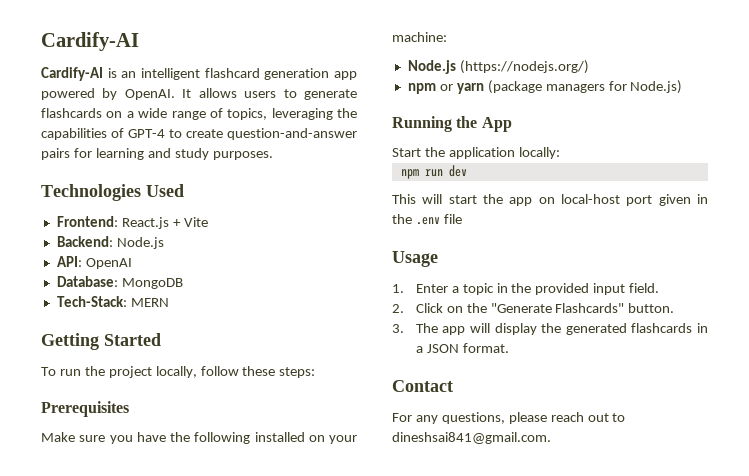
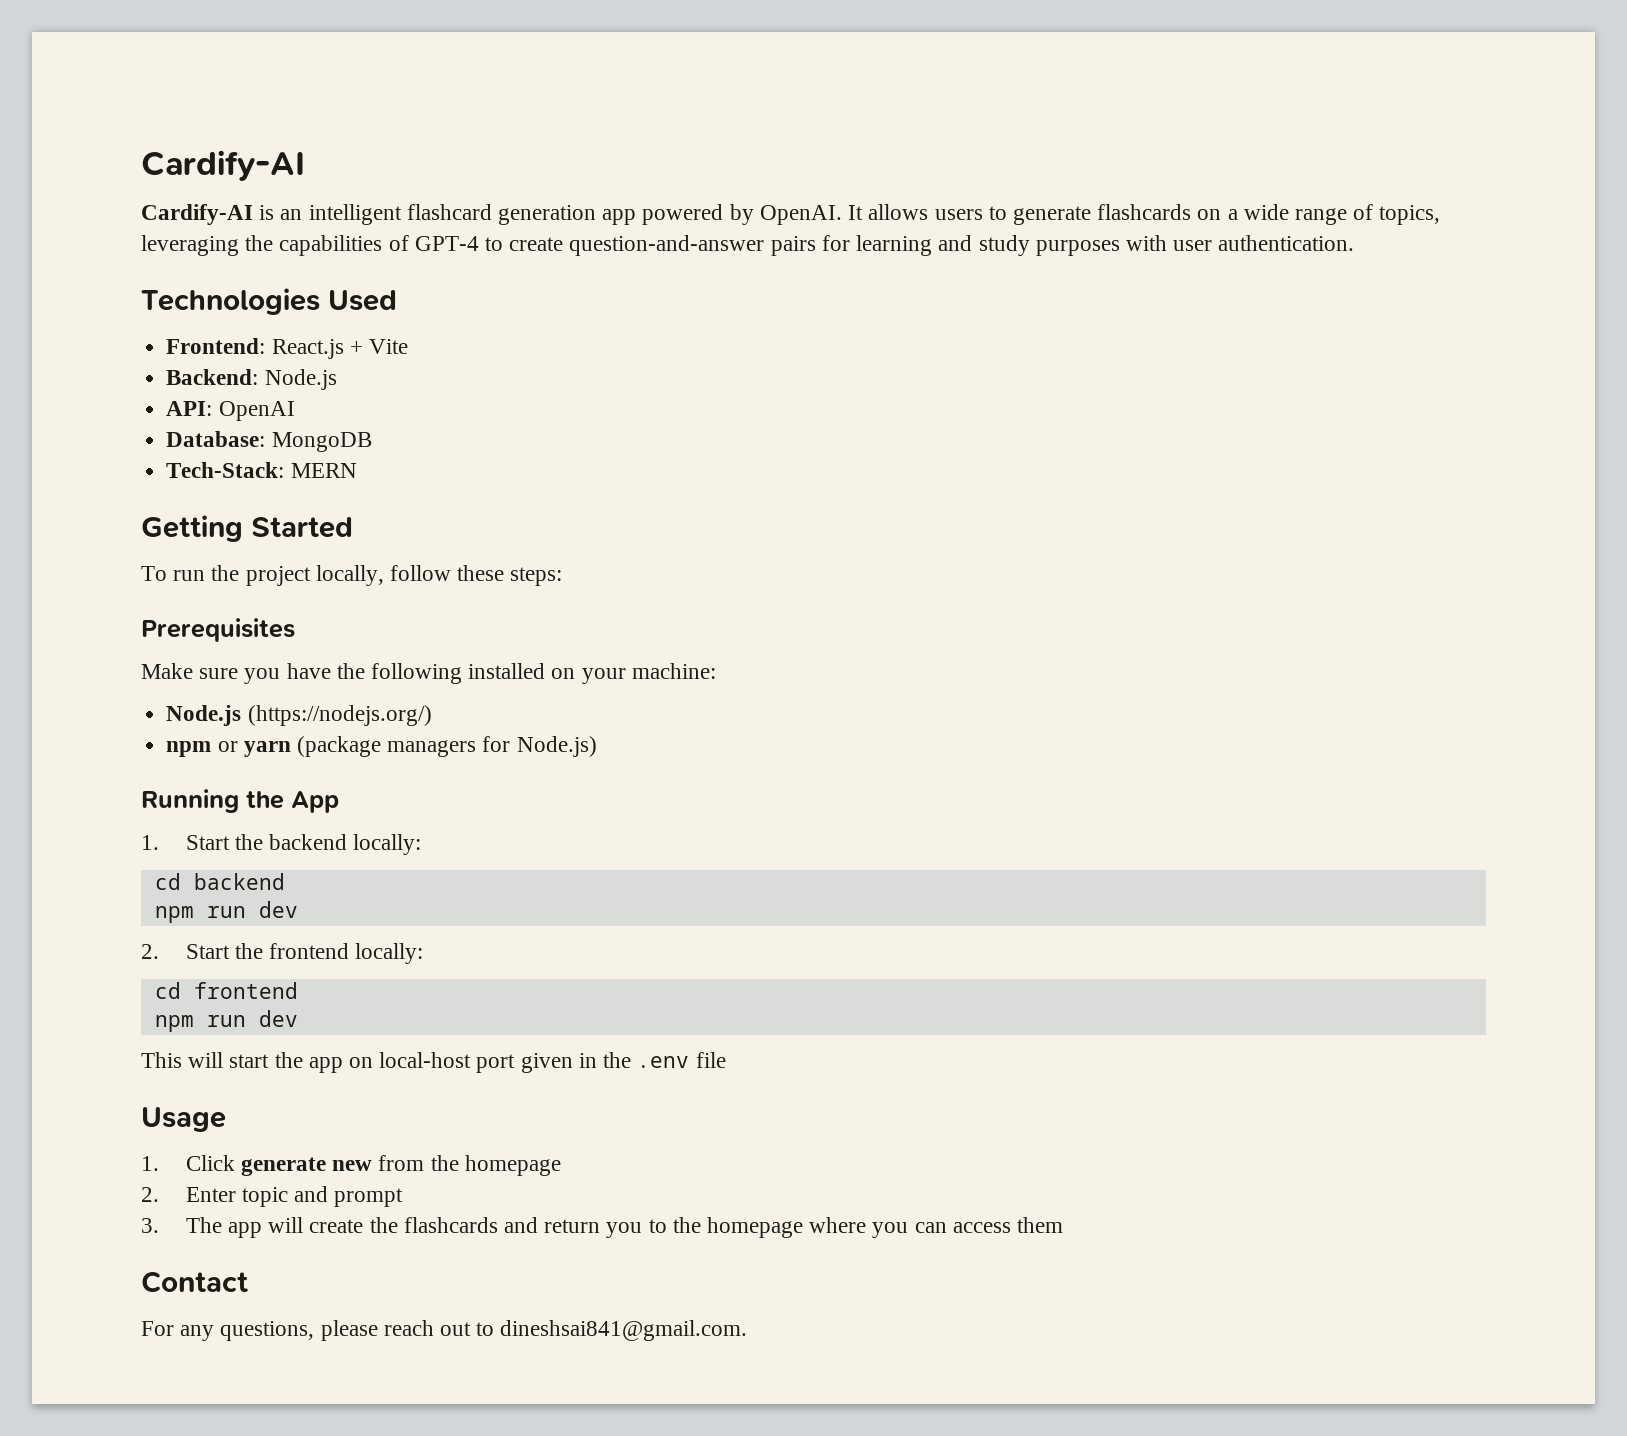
- It allows users to generate flashcards on a wide range of topics, leveraging the capabilities of GPT-4 to create question-and-answer pairs for learning and study purposes.
+ It allows users to generate flashcards on a wide range of topics, leveraging the capabilities of GPT-4 to create question-and-answer pairs for learning and study purposes with user authentication.
- Start the application locally:
+ 1. Start the backend locally:
+ cd backend
+ npm run dev
+ 2. Start the frontend locally:
+ cd frontend
- 1. Enter a topic in the provided input field.
- 2. Click on the "Generate Flashcards" button.
- 3. The app will display the generated flashcards in a JSON format.
+ 1. Click generate new from the homepage
+ 2. Enter topic and prompt
+ 3. The app will create the flashcards and return you to the homepage where you can access them

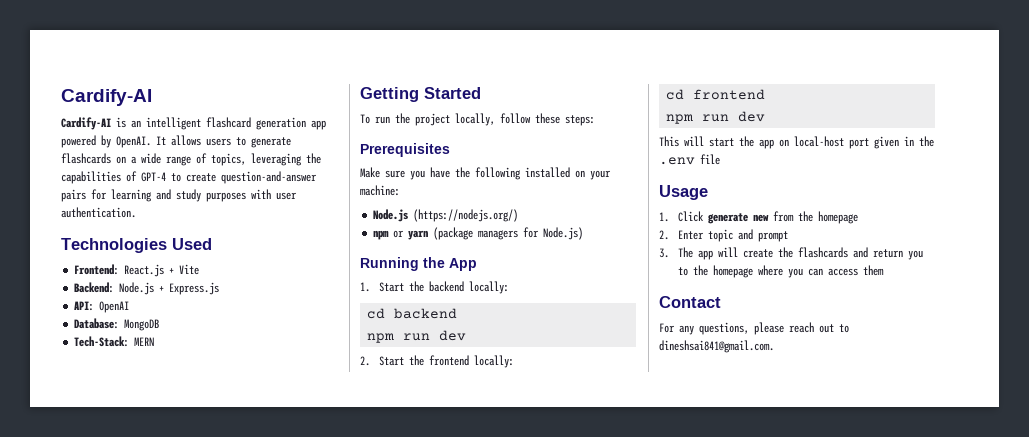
- Backend: Node.js
+ Backend: Node.js + Express.js

